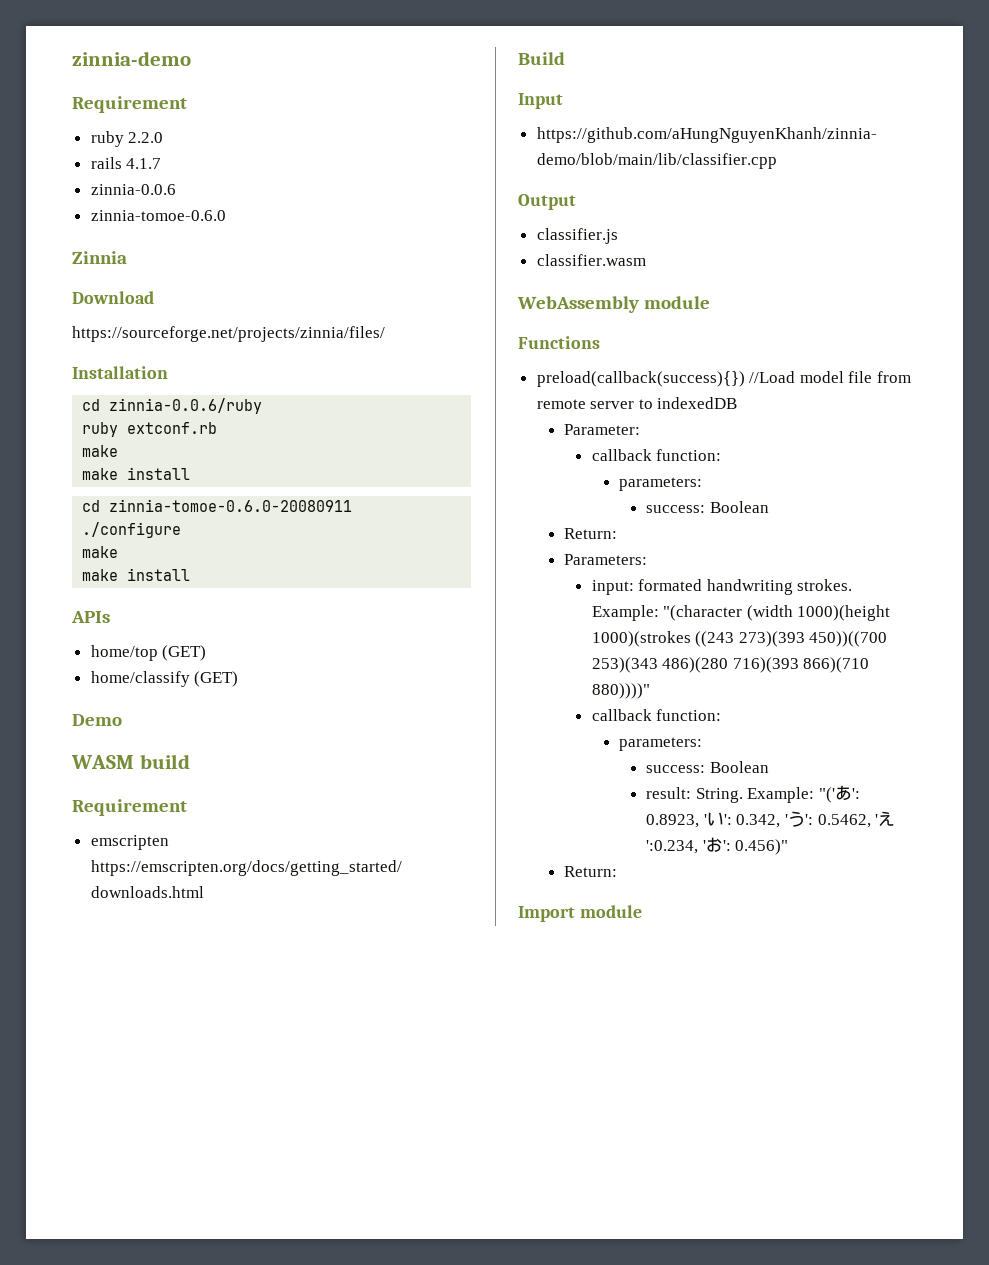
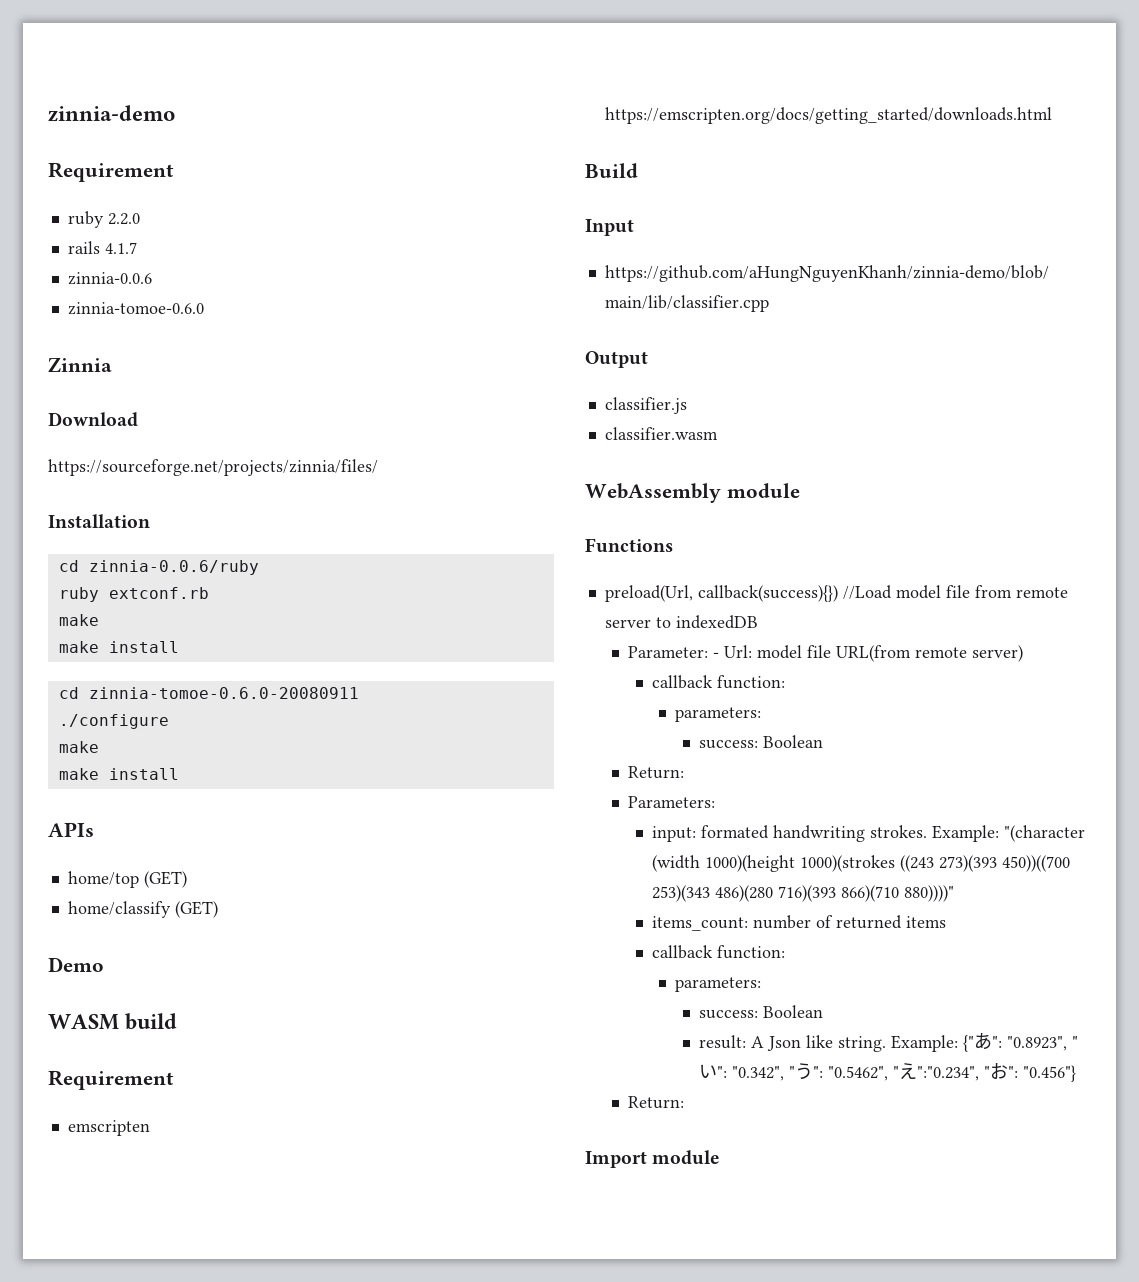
- preload(callback(success){}) //Load model file from remote server to indexedDB
+ preload(Url, callback(success){}) //Load model file from remote server to indexedDB
- Parameter:
+ Parameter: - Url: model file URL(from remote server)
+ items_count: number of returned items
- result: String. Example: "('あ': 0.8923, 'い': 0.342, 'う': 0.5462, 'え':0.234, 'お': 0.456)"
+ result: A Json like string. Example: {"あ": "0.8923", "い": "0.342", "う": "0.5462", "え":"0.234", "お": "0.456"}

